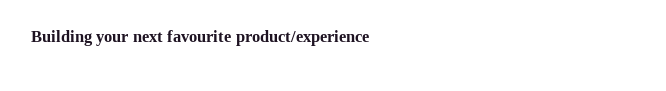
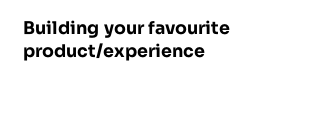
- Building your next favourite product/experience
+ Building your favourite product/experience

